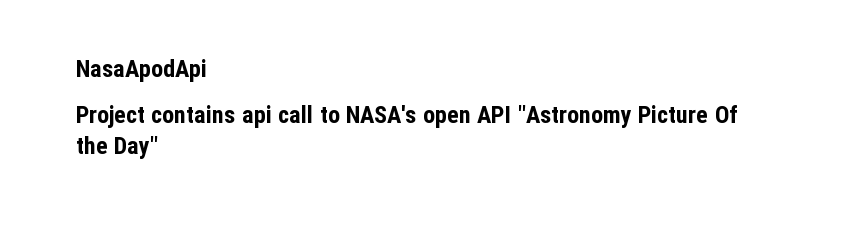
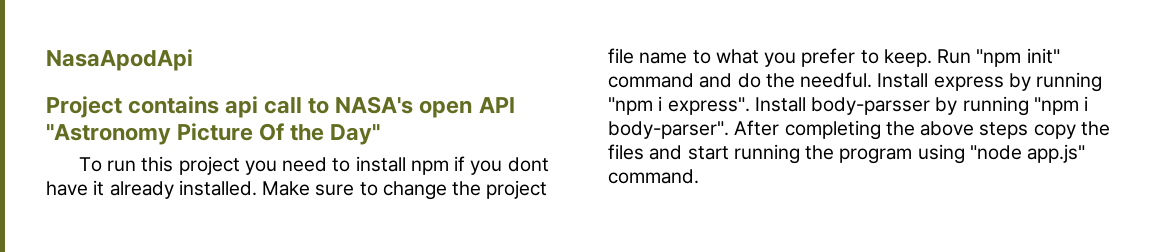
+ To run this project you need to install npm if you dont have it already installed. Make sure to change the project file name to what you prefer to keep. Run "npm init" command and do the needful. Install express by running "npm i express". Install body-parsser by running "npm i body-parser". After completing the above steps copy the files and start running the program using "node app.js" command.

